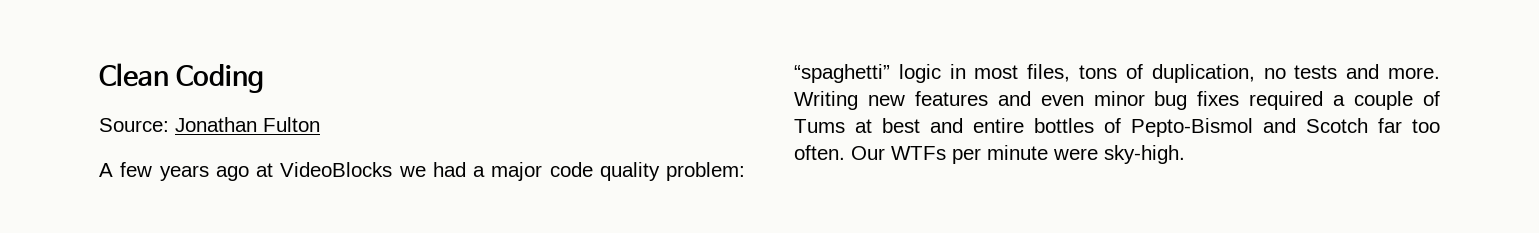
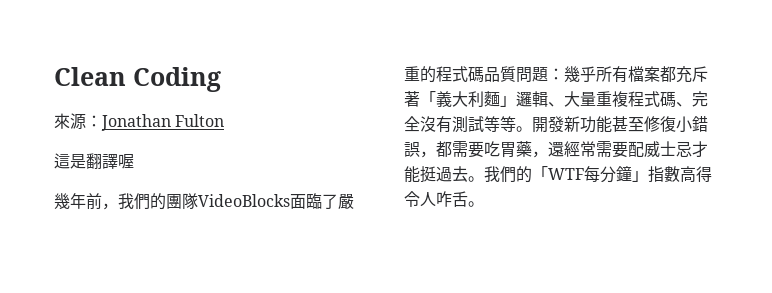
- Source: Jonathan Fulton
+ 來源：Jonathan Fulton
- A few years ago at VideoBlocks we had a major code quality problem: “spaghetti” logic in most files, tons of duplication, no tests and more. Writing new features and even minor bug fixes required a couple of Tums at best and entire bottles of Pepto-Bismol and Scotch far too often. Our WTFs per minute were sky-high.
+ 這是翻譯喔
+ 幾年前，我們的團隊VideoBlocks面臨了嚴重的程式碼品質問題：幾乎所有檔案都充斥著「義大利麵」邏輯、大量重複程式碼、完全沒有測試等等。開發新功能甚至修復小錯誤，都需要吃胃藥，還經常需要配威士忌才能挺過去。我們的「WTF每分鐘」指數高得令人咋舌。

